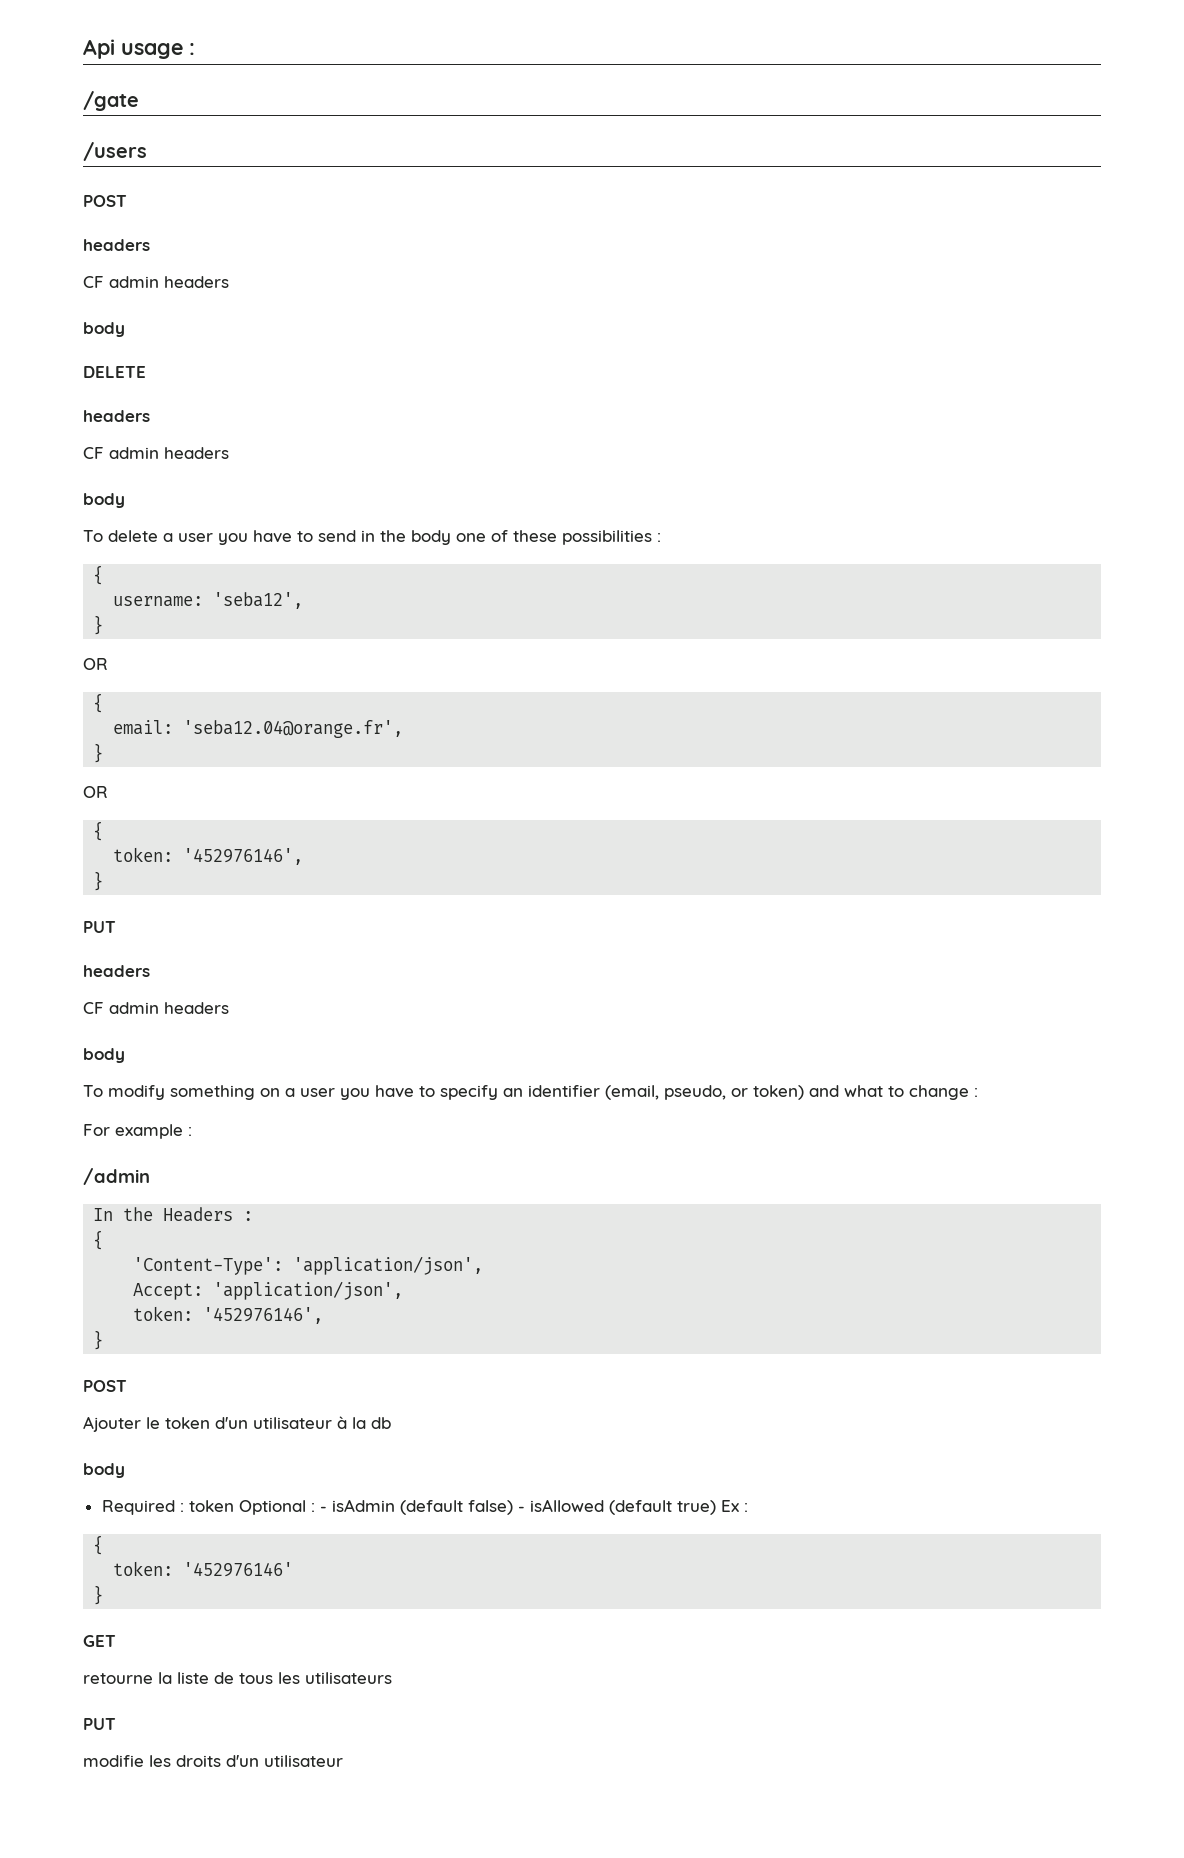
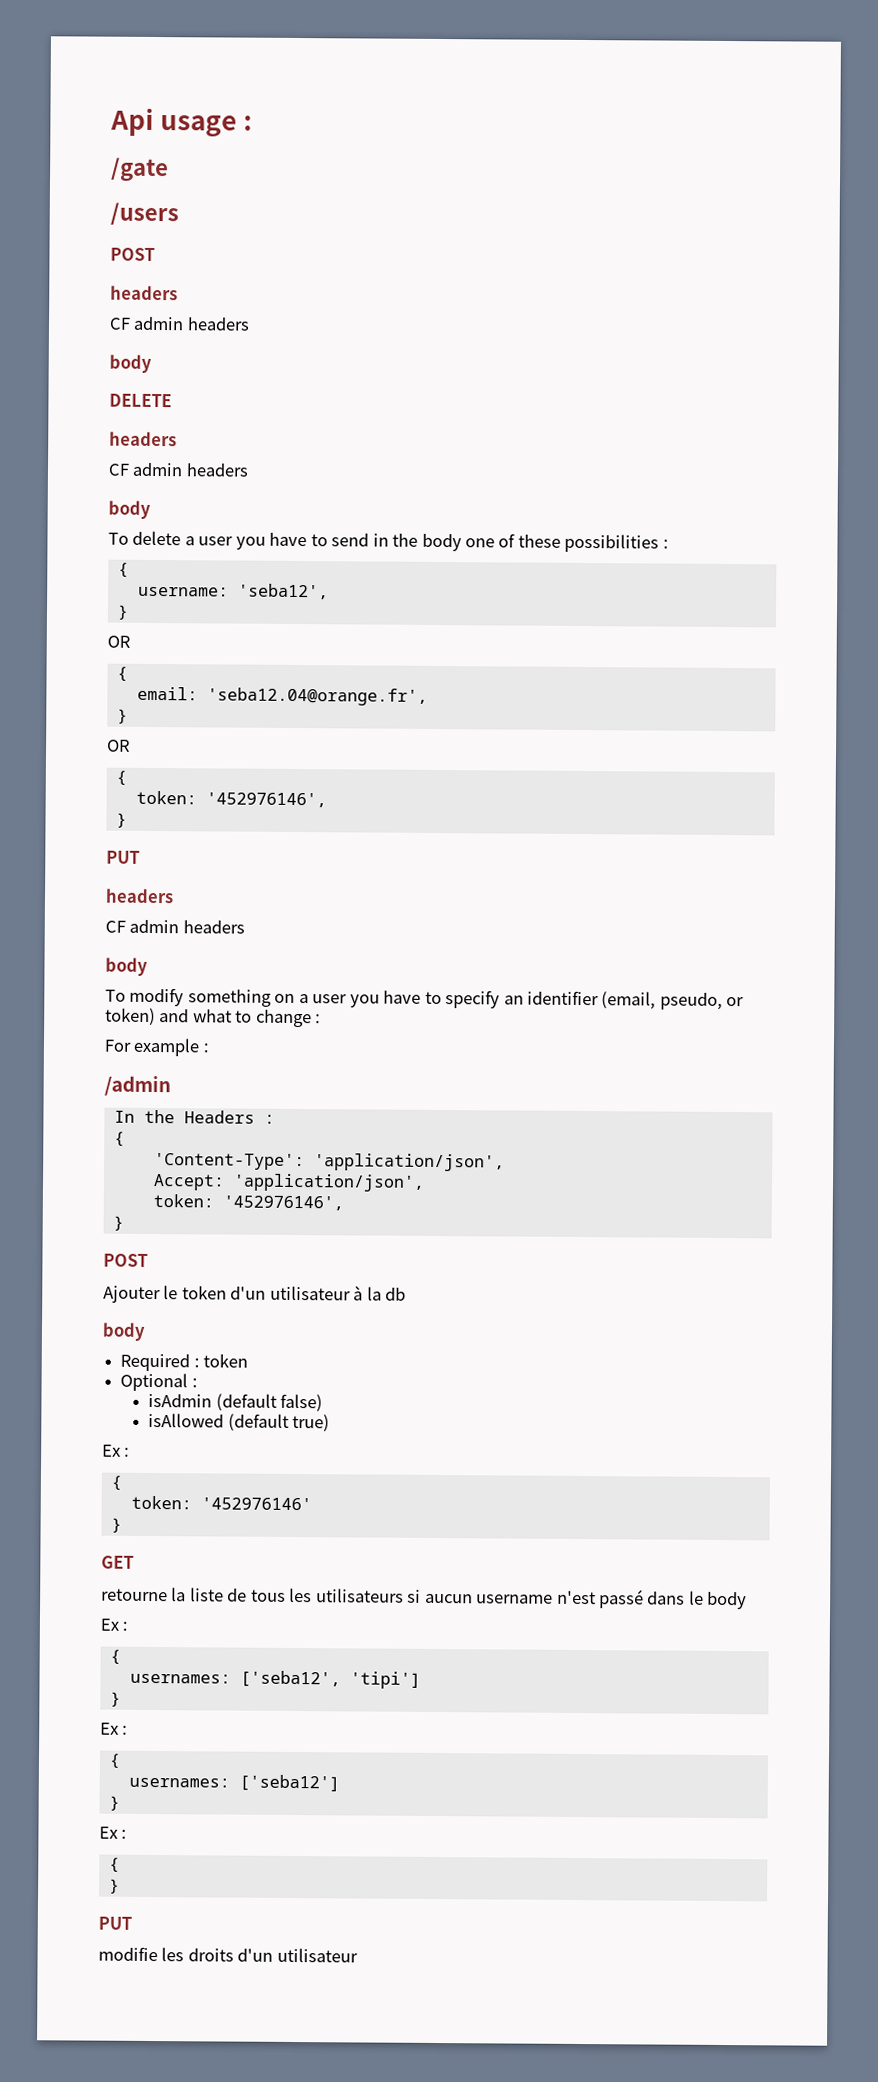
- Required : token Optional : - isAdmin (default false) - isAllowed (default true) Ex :
+ Required : token
+ Optional :
+ isAdmin (default false)
+ isAllowed (default true)
+ Ex :
- retourne la liste de tous les utilisateurs
+ retourne la liste de tous les utilisateurs si aucun username n'est passé dans le body
+ Ex :
+ {
+ usernames: ['seba12', 'tipi']
+ }
+ Ex :
+ {
+ usernames: ['seba12']
+ }
+ Ex :
+ {
+ }

